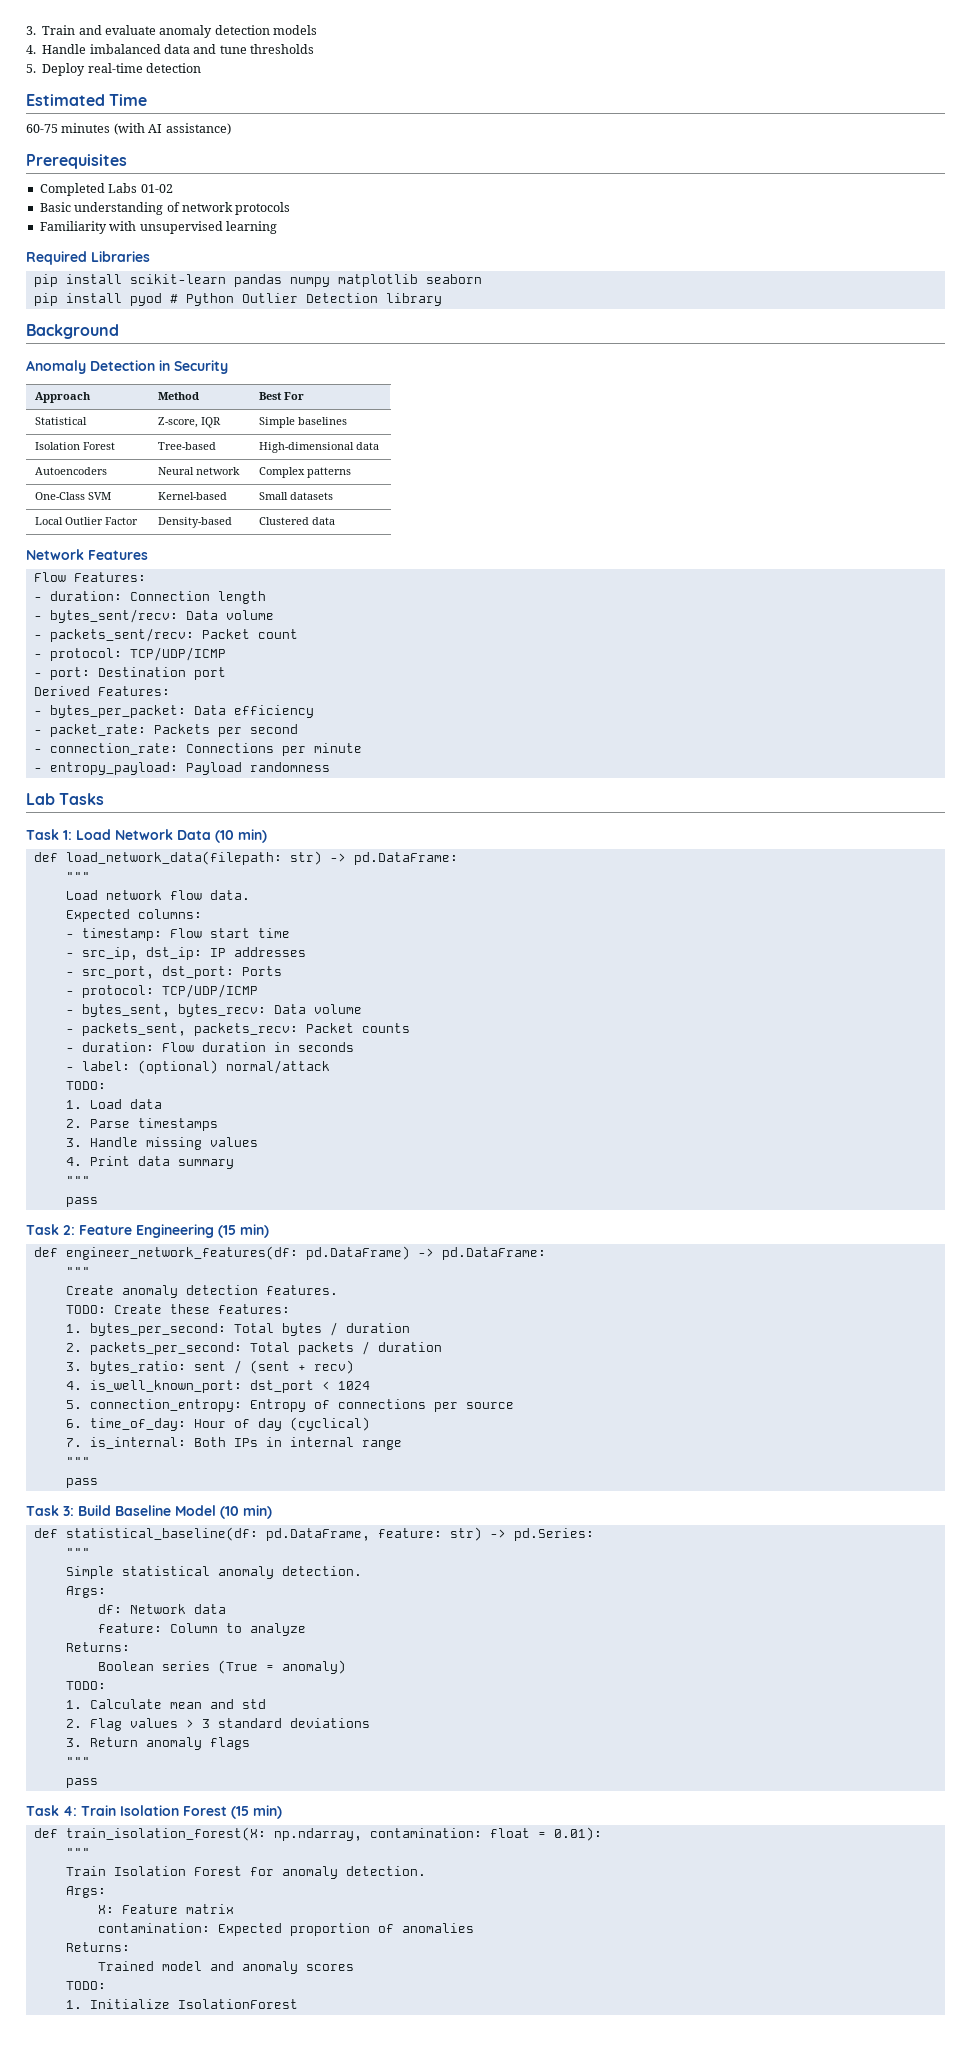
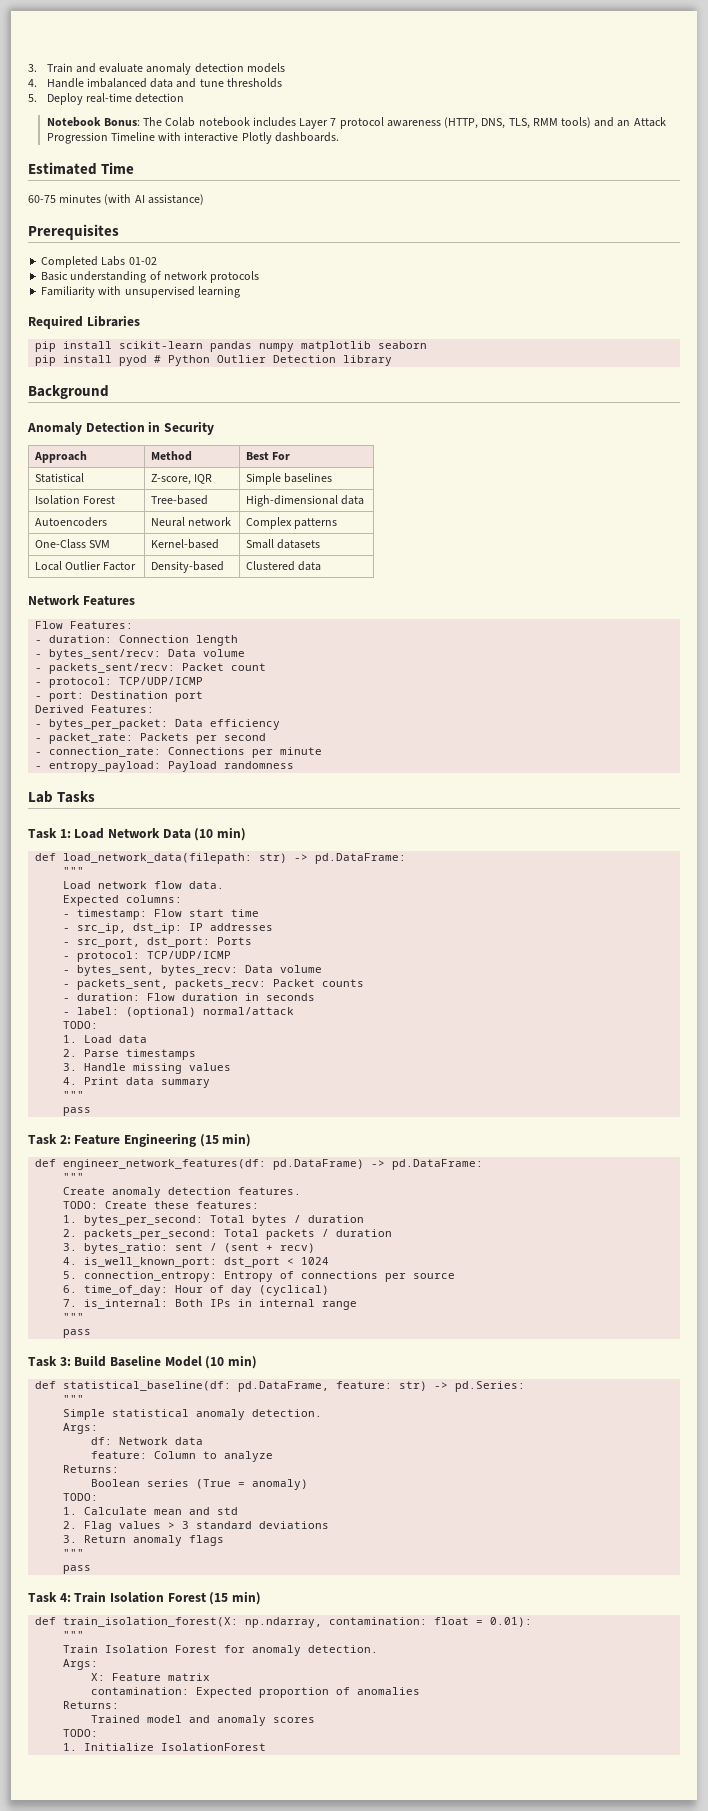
+ Notebook Bonus: The Colab notebook includes Layer 7 protocol awareness (HTTP, DNS, TLS, RMM tools) and an Attack Progression Timeline with interactive Plotly dashboards.

